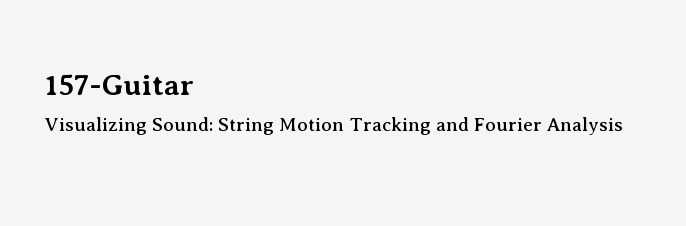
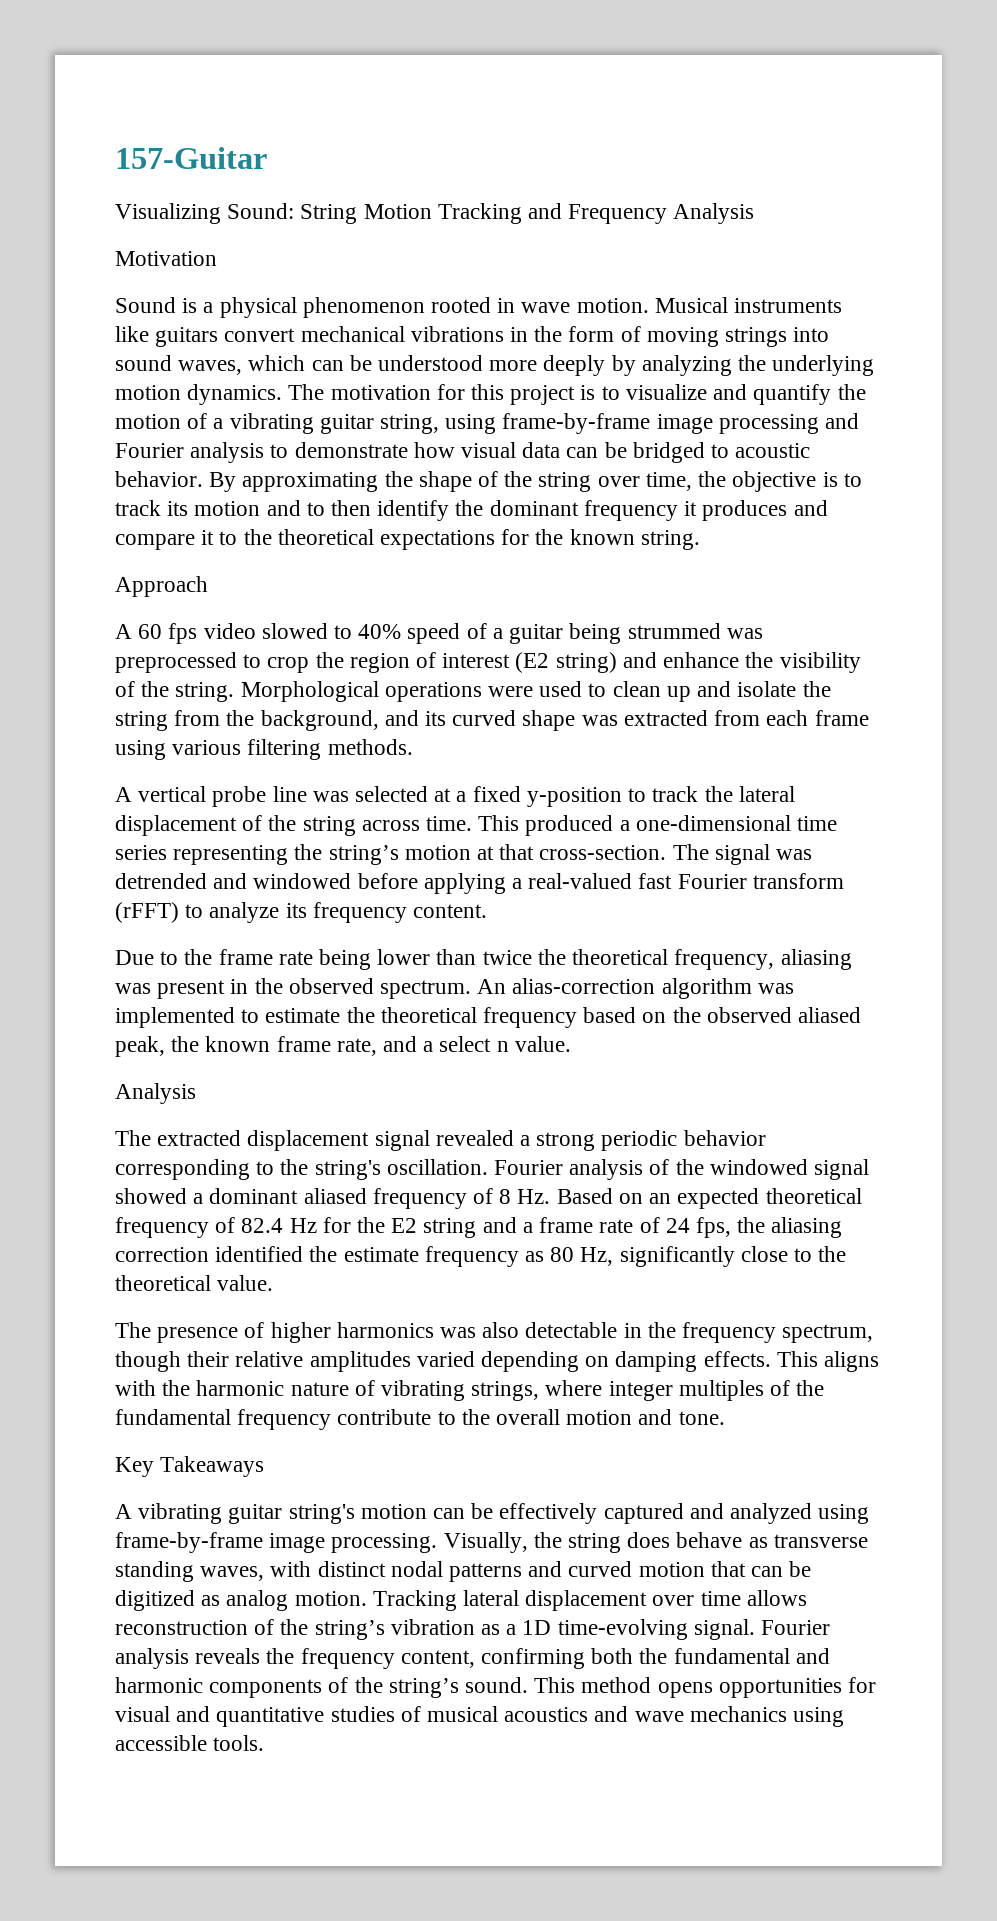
- Visualizing Sound: String Motion Tracking and Fourier Analysis
+ Visualizing Sound: String Motion Tracking and Frequency Analysis
+ Motivation
+ Sound is a physical phenomenon rooted in wave motion. Musical instruments like guitars convert mechanical vibrations in the form of moving strings into sound waves, which can be understood more deeply by analyzing the underlying motion dynamics. The motivation for this project is to visualize and quantify the motion of a vibrating guitar string, using frame-by-frame image processing and Fourier analysis to demonstrate how visual data can be bridged to acoustic behavior. By approximating the shape of the string over time, the objective is to track its motion and to then identify the dominant frequency it produces and compare it to the theoretical expectations for the known string.
+ Approach
+ A 60 fps video slowed to 40% speed of a guitar being strummed was preprocessed to crop the region of interest (E2 string) and enhance the visibility of the string. Morphological operations were used to clean up and isolate the string from the background, and its curved shape was extracted from each frame using various filtering methods.
+ A vertical probe line was selected at a fixed y-position to track the lateral displacement of the string across time. This produced a one-dimensional time series representing the string’s motion at that cross-section. The signal was detrended and windowed before applying a real-valued fast Fourier transform (rFFT) to analyze its frequency content.
+ Due to the frame rate being lower than twice the theoretical frequency, aliasing was present in the observed spectrum. An alias-correction algorithm was implemented to estimate the theoretical frequency based on the observed aliased peak, the known frame rate, and a select n value.
+ Analysis
+ The extracted displacement signal revealed a strong periodic behavior corresponding to the string's oscillation. Fourier analysis of the windowed signal showed a dominant aliased frequency of 8 Hz. Based on an expected theoretical frequency of 82.4 Hz for the E2 string and a frame rate of 24 fps, the aliasing correction identified the estimate frequency as 80 Hz, significantly close to the theoretical value.
+ The presence of higher harmonics was also detectable in the frequency spectrum, though their relative amplitudes varied depending on damping effects. This aligns with the harmonic nature of vibrating strings, where integer multiples of the fundamental frequency contribute to the overall motion and tone.
+ Key Takeaways
+ A vibrating guitar string's motion can be effectively captured and analyzed using frame-by-frame image processing. Visually, the string does behave as transverse standing waves, with distinct nodal patterns and curved motion that can be digitized as analog motion. Tracking lateral displacement over time allows reconstruction of the string’s vibration as a 1D time-evolving signal. Fourier analysis reveals the frequency content, confirming both the fundamental and harmonic components of the string’s sound. This method opens opportunities for visual and quantitative studies of musical acoustics and wave mechanics using accessible tools.

